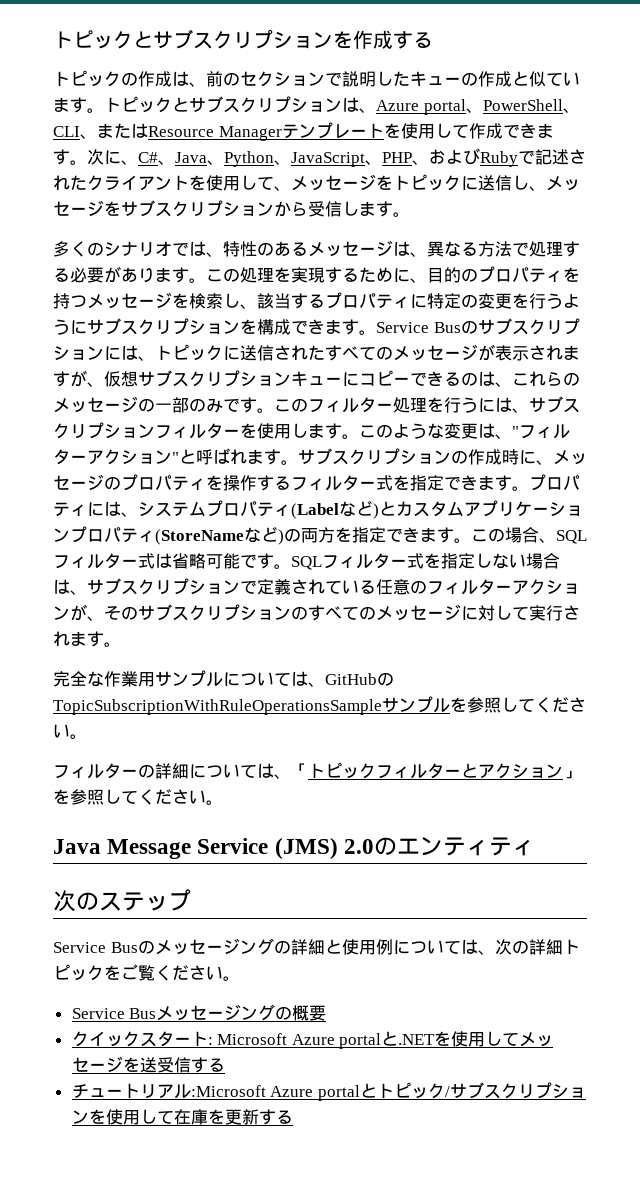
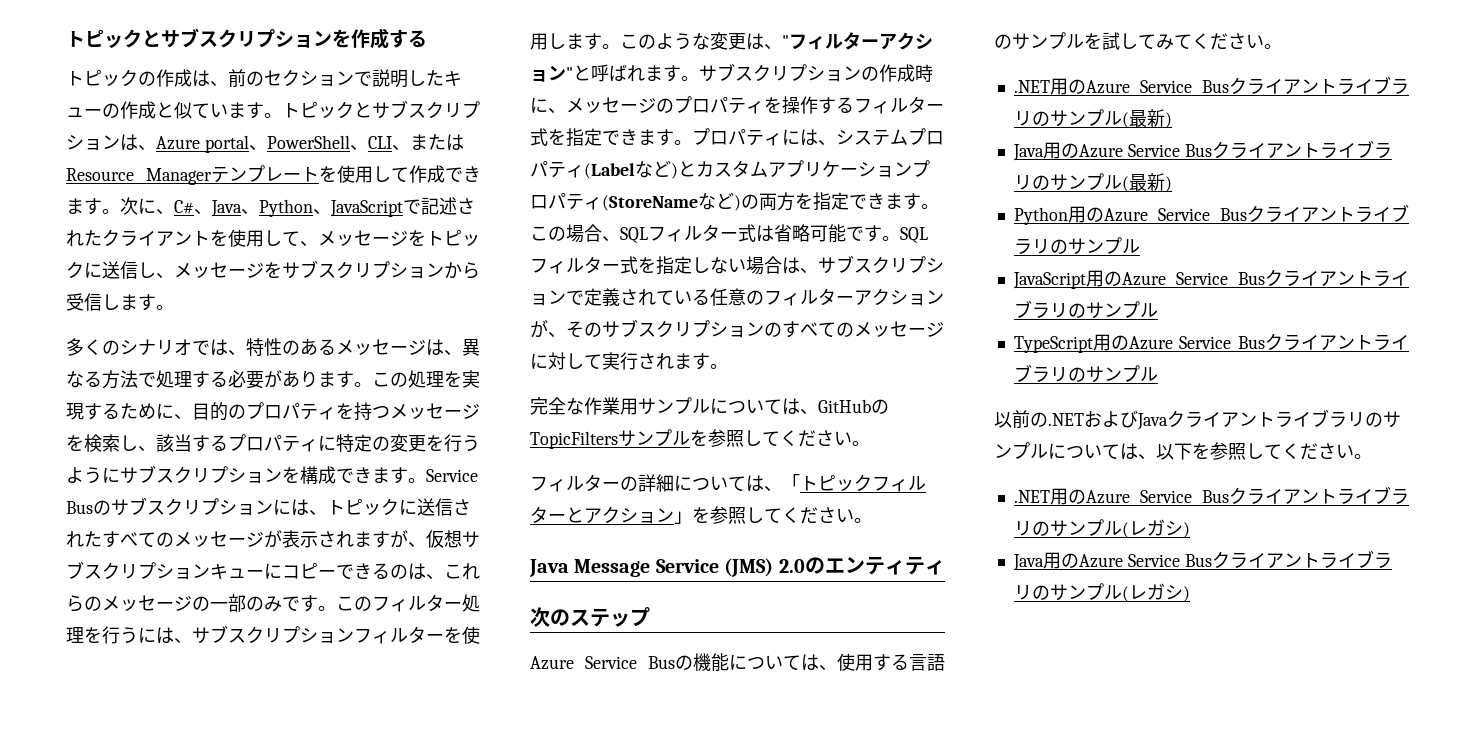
- 次に、C#、Java、Python、JavaScript、PHP、およびRubyで記述されたクライアントを使用して、メッセージをトピックに送信し、メッセージをサブスクリプションから受信します。
+ 次に、C#、Java、Python、JavaScriptで記述されたクライアントを使用して、メッセージをトピックに送信し、メッセージをサブスクリプションから受信します。
- 完全な作業用サンプルについては、GitHubのTopicSubscriptionWithRuleOperationsSampleサンプルを参照してください。
+ 完全な作業用サンプルについては、GitHubのTopicFiltersサンプルを参照してください。
- Service Busのメッセージングの詳細と使用例については、次の詳細トピックをご覧ください。
- Service Busメッセージングの概要
- クイックスタート: Microsoft Azure portalと.NETを使用してメッセージを送受信する
- チュートリアル:Microsoft Azure portalとトピック/サブスクリプションを使用して在庫を更新する
+ Azure Service Busの機能については、使用する言語のサンプルを試してみてください。
+ .NET用のAzure Service Busクライアントライブラリのサンプル(最新)
+ Java用のAzure Service Busクライアントライブラリのサンプル(最新)
+ Python用のAzure Service Busクライアントライブラリのサンプル
+ JavaScript用のAzure Service Busクライアントライブラリのサンプル
+ TypeScript用のAzure Service Busクライアントライブラリのサンプル
+ 以前の.NETおよびJavaクライアントライブラリのサンプルについては、以下を参照してください。
+ .NET用のAzure Service Busクライアントライブラリのサンプル(レガシ)
+ Java用のAzure Service Busクライアントライブラリのサンプル(レガシ)

